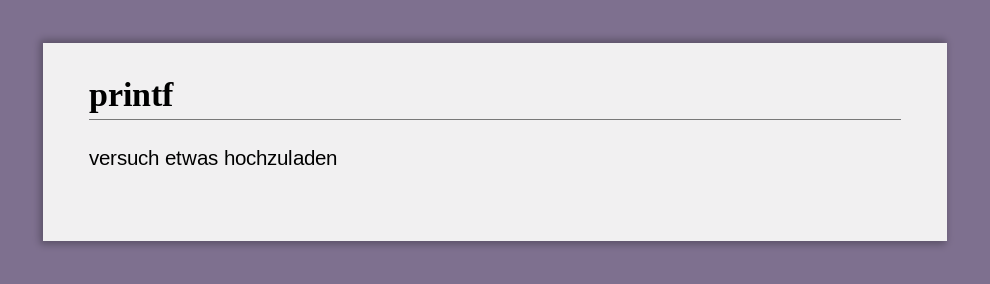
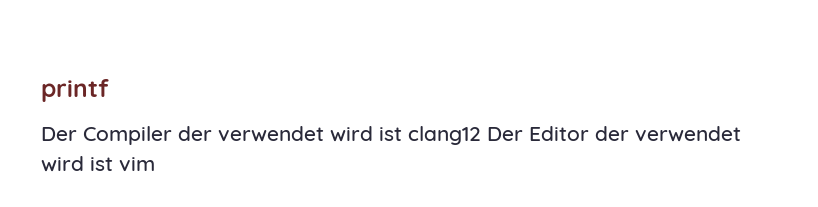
- versuch etwas hochzuladen
+ Der Compiler der verwendet wird ist clang12 Der Editor der verwendet wird ist vim

